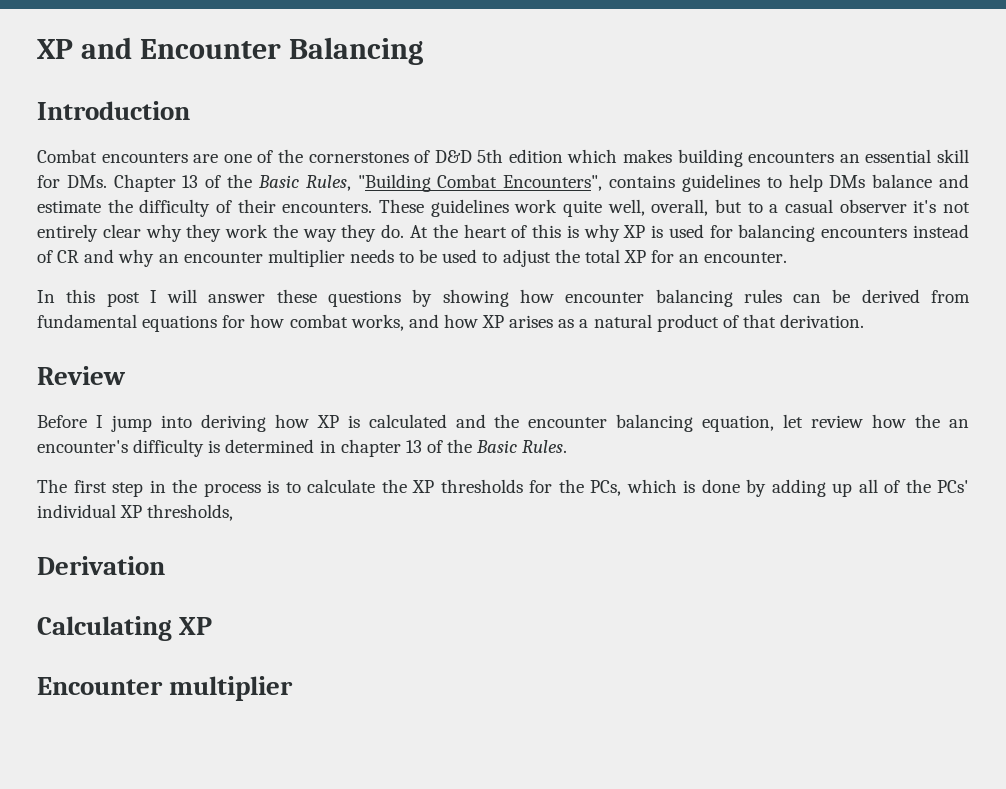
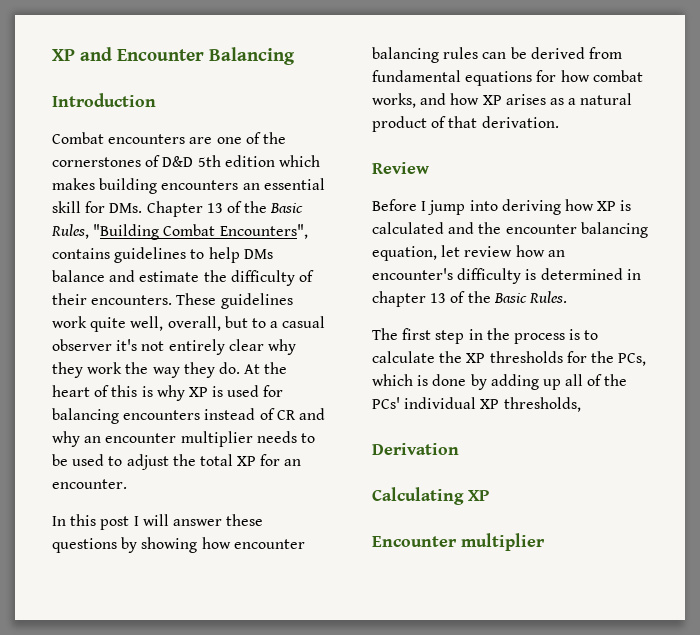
- Before I jump into deriving how XP is calculated and the encounter balancing equation, let review how the an encounter's difficulty is determined in chapter 13 of the Basic Rules.
+ Before I jump into deriving how XP is calculated and the encounter balancing equation, let review how an encounter's difficulty is determined in chapter 13 of the Basic Rules.

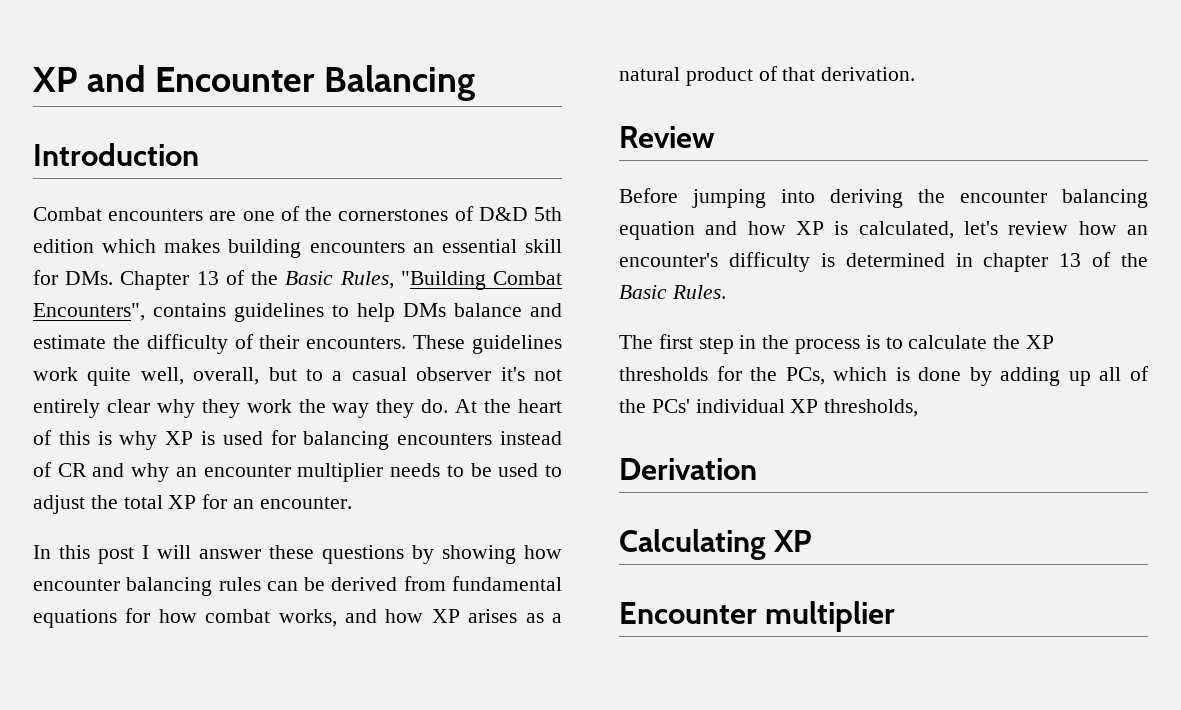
- Before I jump into deriving how XP is calculated and the encounter balancing equation, let review how an encounter's difficulty is determined in chapter 13 of the Basic Rules.
+ Before jumping into deriving the encounter balancing equation and how XP is calculated, let's review how an encounter's difficulty is determined in chapter 13 of the Basic Rules.

